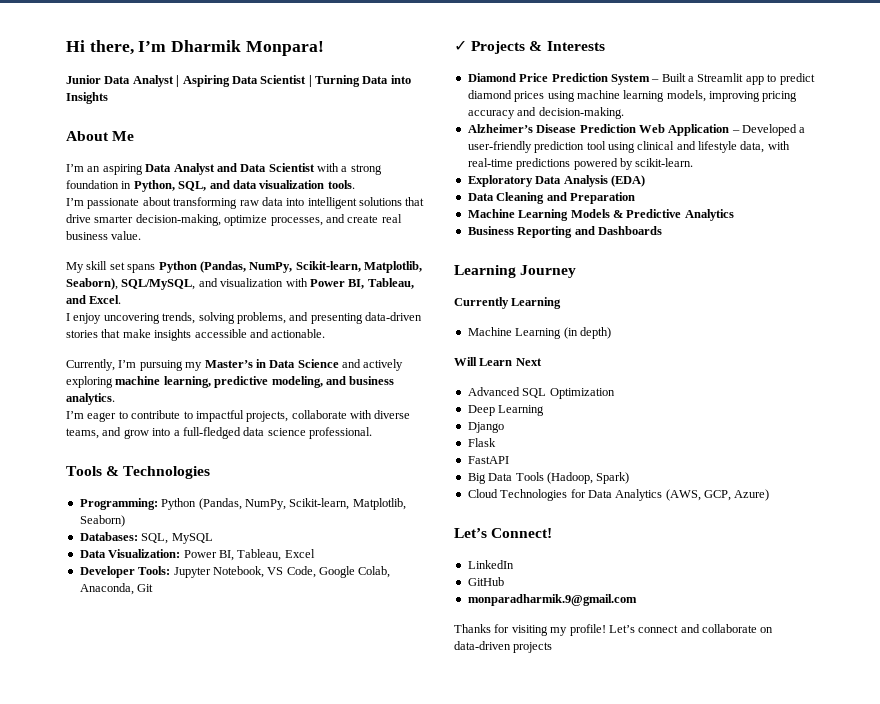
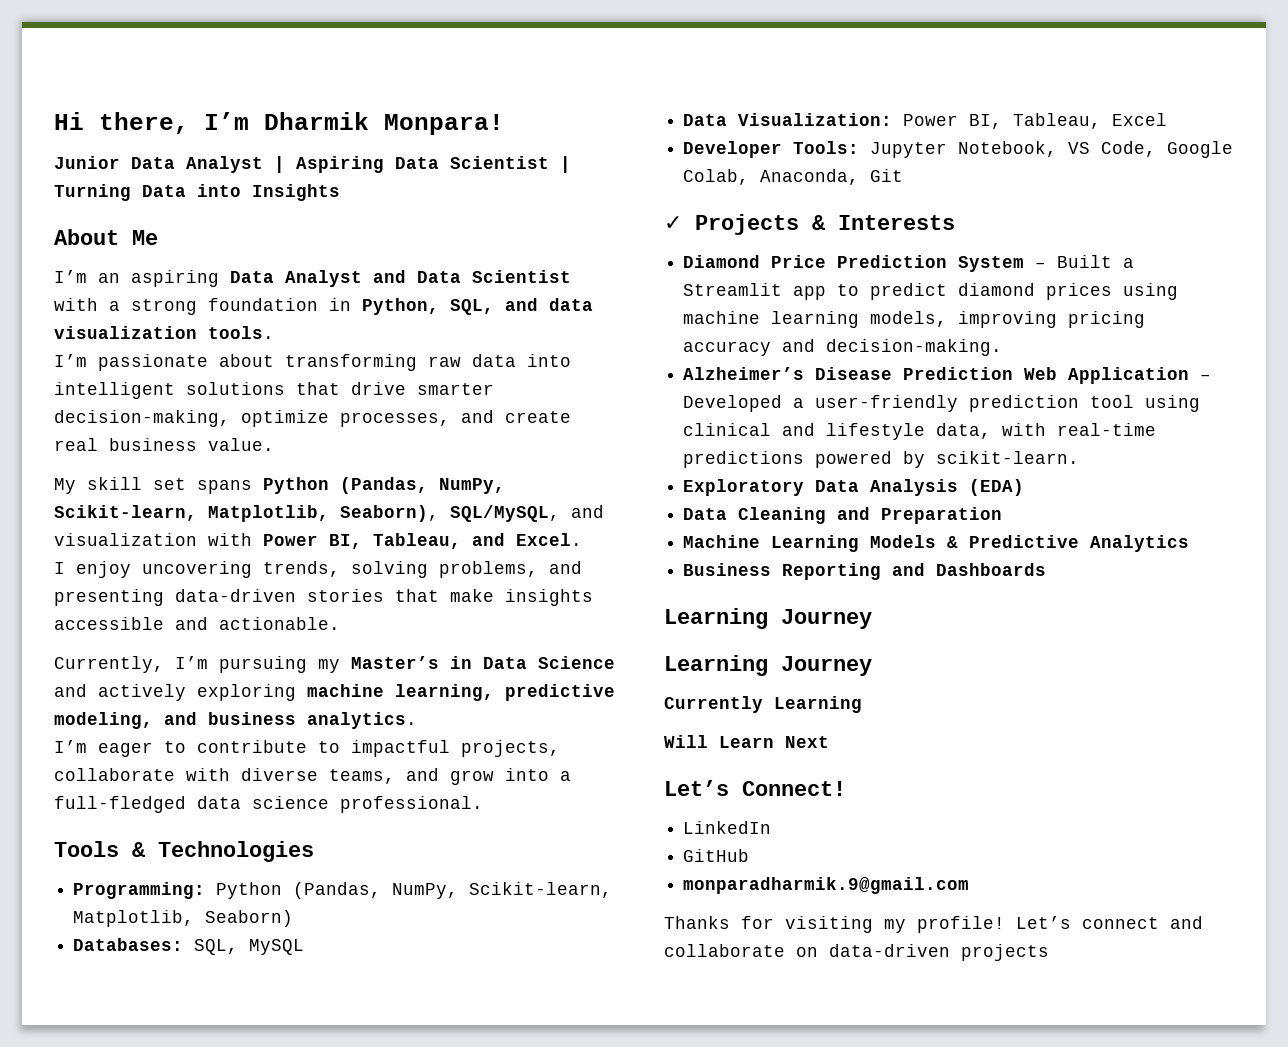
  Business Reporting and Dashboards
+ Learning Journey
- Machine Learning (in depth)
- Advanced SQL Optimization
- Deep Learning
- Django
- Flask
- FastAPI
- Big Data Tools (Hadoop, Spark)
- Cloud Technologies for Data Analytics (AWS, GCP, Azure)

